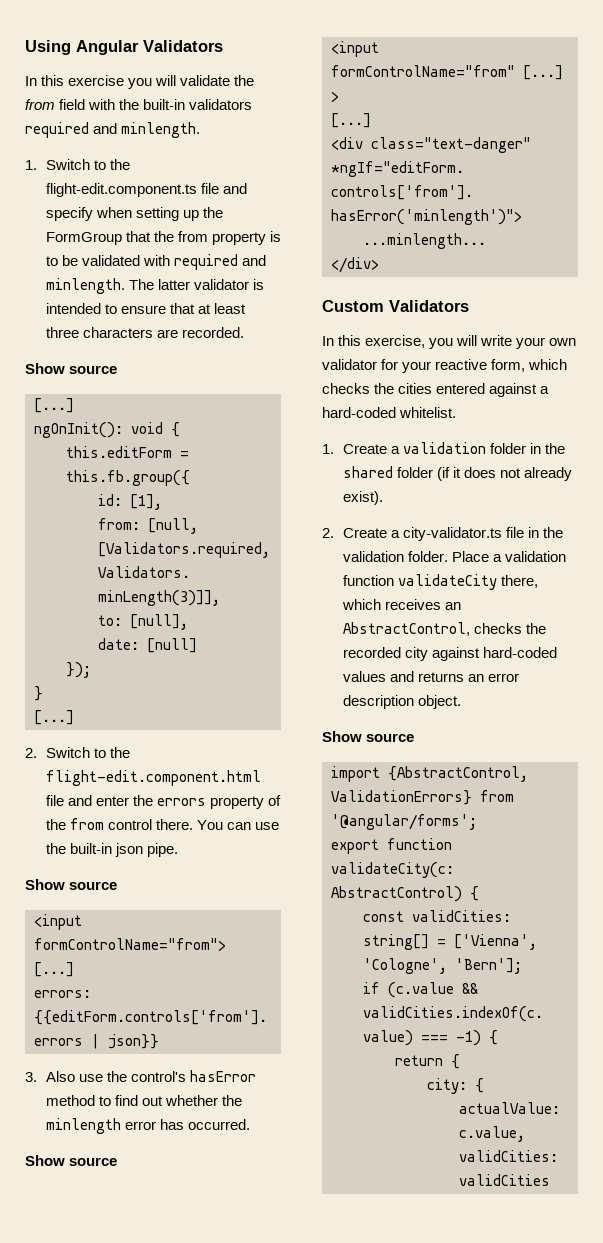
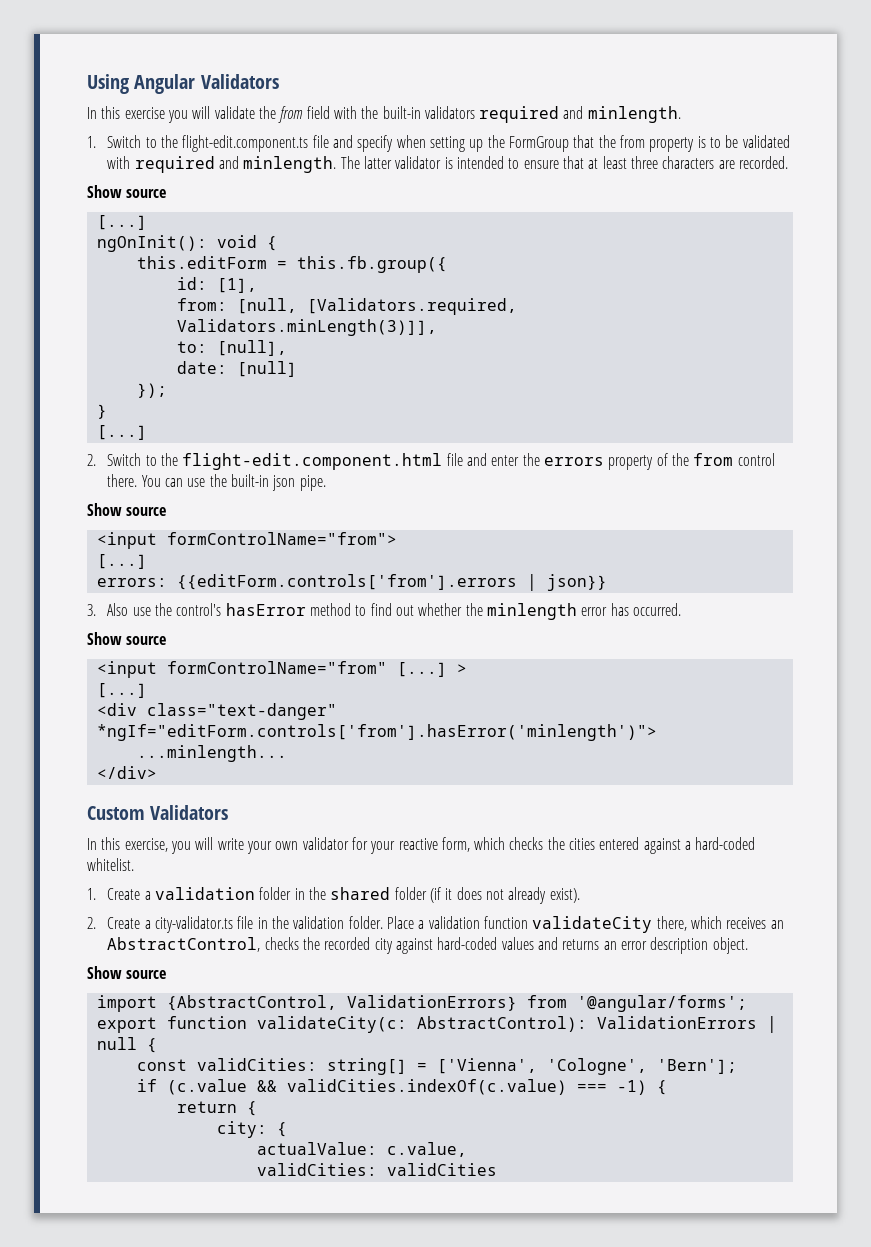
- export function validateCity(c: AbstractControl) {
+ export function validateCity(c: AbstractControl): ValidationErrors | null {

